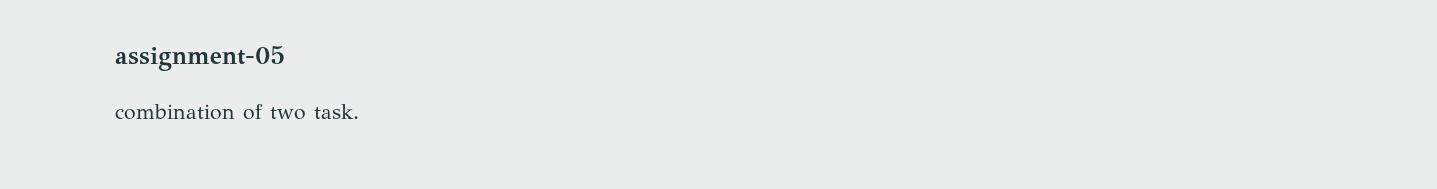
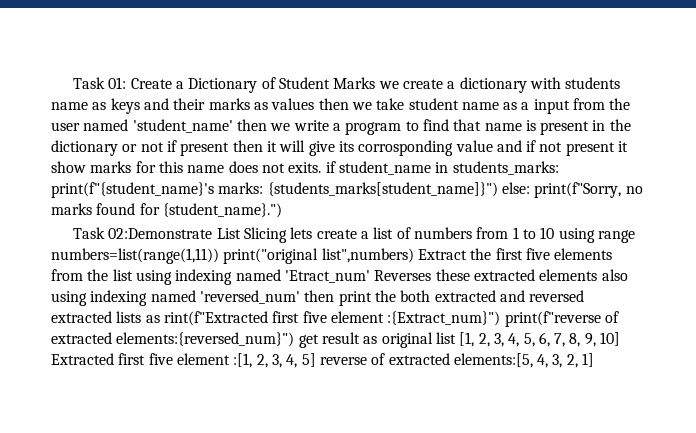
- assignment-05
- combination of two task.
+ Task 01: Create a Dictionary of Student Marks we create a dictionary with students name as keys and their marks as values then we take student name as a input from the user named 'student_name' then we write a program to find that name is present in the dictionary or not if present then it will give its corrosponding value and if not present it show marks for this name does not exits. if student_name in students_marks: print(f"{student_name}'s marks: {students_marks[student_name]}") else: print(f"Sorry, no marks found for {student_name}.")
+ Task 02:Demonstrate List Slicing lets create a list of numbers from 1 to 10 using range numbers=list(range(1,11)) print("original list",numbers) Extract the first five elements from the list using indexing named 'Etract_num' Reverses these extracted elements also using indexing named 'reversed_num' then print the both extracted and reversed extracted lists as rint(f"Extracted first five element :{Extract_num}") print(f"reverse of extracted elements:{reversed_num}") get result as original list [1, 2, 3, 4, 5, 6, 7, 8, 9, 10] Extracted first five element :[1, 2, 3, 4, 5] reverse of extracted elements:[5, 4, 3, 2, 1]

